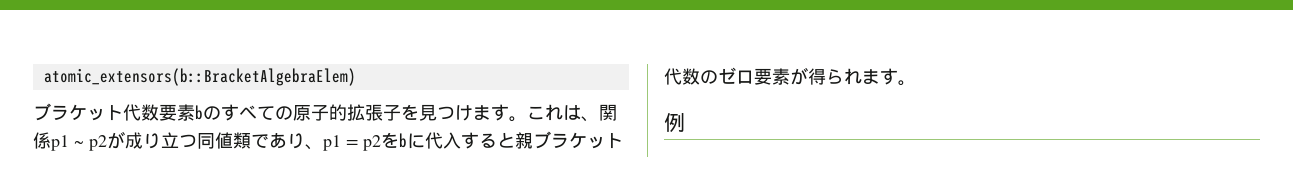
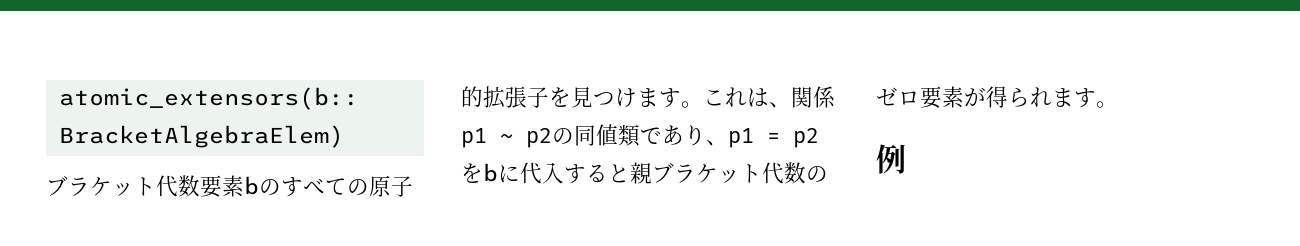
- これは、関係p1 ~ p2が成り立つ同値類であり、p1 = p2をbに代入すると親ブラケット代数のゼロ要素が得られます。
+ これは、関係p1 ~ p2の同値類であり、p1 = p2をbに代入すると親ブラケット代数のゼロ要素が得られます。

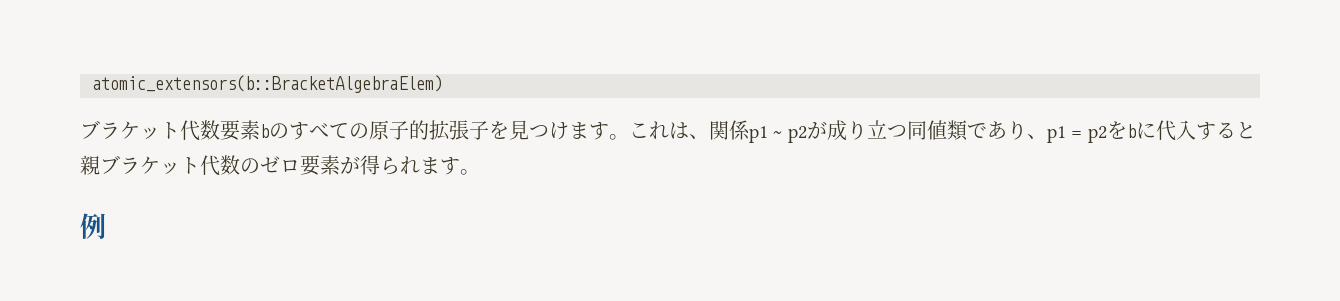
- これは、関係p1 ~ p2の同値類であり、p1 = p2をbに代入すると親ブラケット代数のゼロ要素が得られます。
+ これは、関係p1 ~ p2が成り立つ同値類であり、p1 = p2をbに代入すると親ブラケット代数のゼロ要素が得られます。

